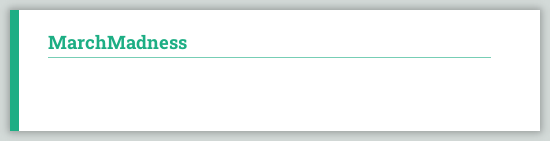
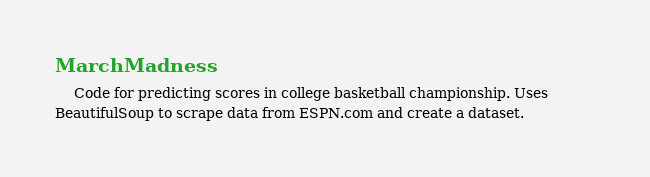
+ Code for predicting scores in college basketball championship. Uses BeautifulSoup to scrape data from ESPN.com and create a dataset.

